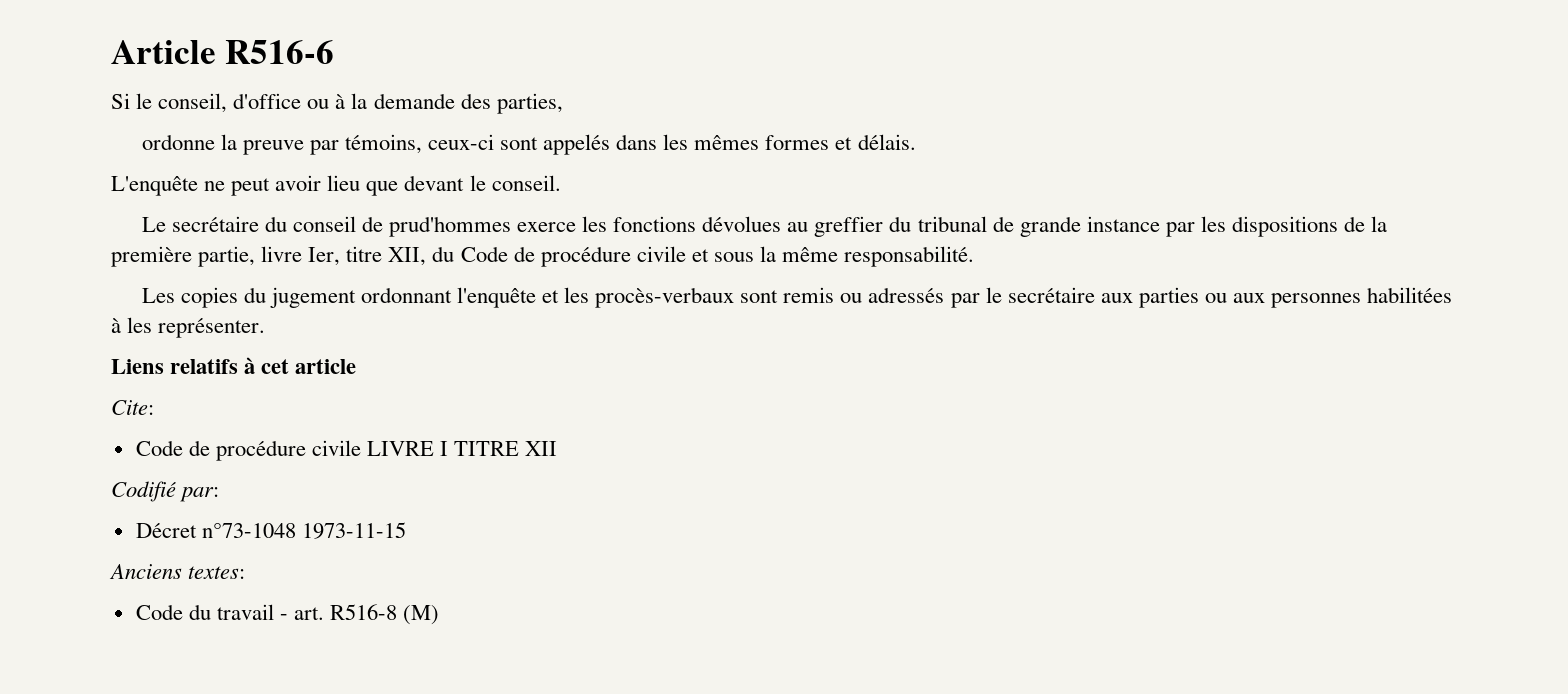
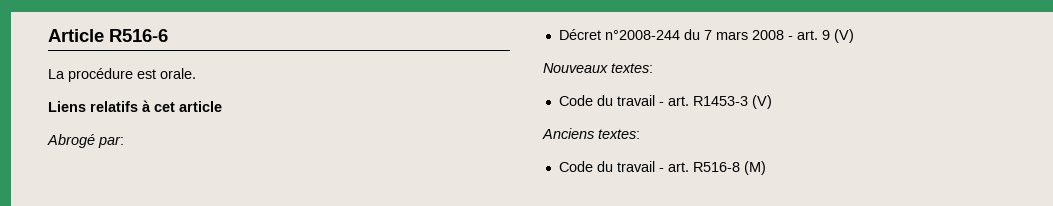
- Si le conseil, d'office ou à la demande des parties,
- ordonne la preuve par témoins, ceux-ci sont appelés dans les mêmes formes et délais.
- L'enquête ne peut avoir lieu que devant le conseil.
- Le secrétaire du conseil de prud'hommes exerce les fonctions dévolues au greffier du tribunal de grande instance par les dispositions de la première partie, livre Ier, titre XII, du Code de procédure civile et sous la même responsabilité.
- Les copies du jugement ordonnant l'enquête et les procès-verbaux sont remis ou adressés par le secrétaire aux parties ou aux personnes habilitées à les représenter.
+ La procédure est orale.
- Cite:
- Code de procédure civile LIVRE I TITRE XII
- Codifié par:
- Décret n°73-1048 1973-11-15
+ Abrogé par:
+ Décret n°2008-244 du 7 mars 2008 - art. 9 (V)
+ Nouveaux textes:
+ Code du travail - art. R1453-3 (V)

